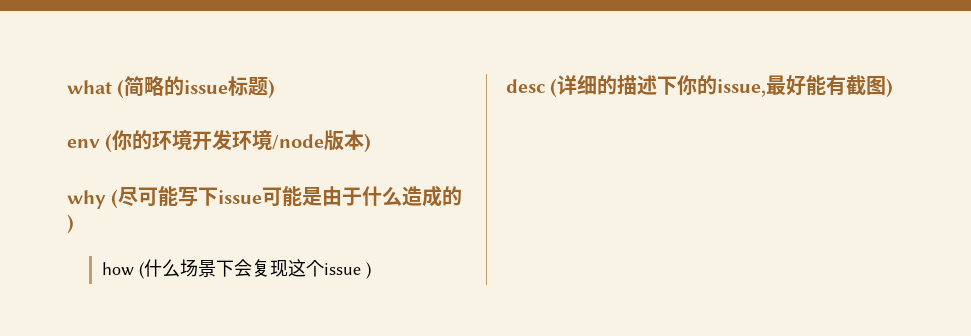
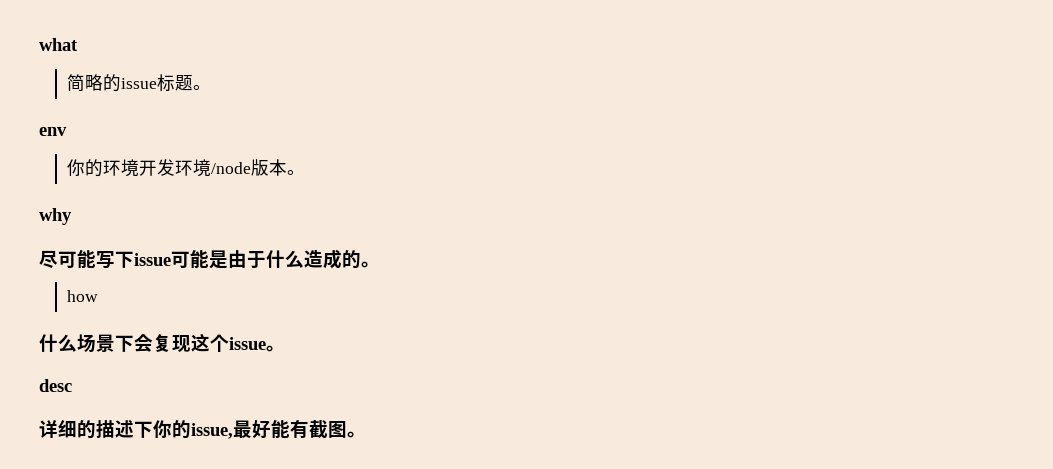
- what (简略的issue标题)
+ what
+ 简略的issue标题。
- env (你的环境开发环境/node版本)
+ env
+ 你的环境开发环境/node版本。
- why (尽可能写下issue可能是由于什么造成的)
+ why
+ 尽可能写下issue可能是由于什么造成的。
- how (什么场景下会复现这个issue )
+ how
+ 什么场景下会复现这个issue。
- desc (详细的描述下你的issue,最好能有截图)
+ desc
+ 详细的描述下你的issue,最好能有截图。

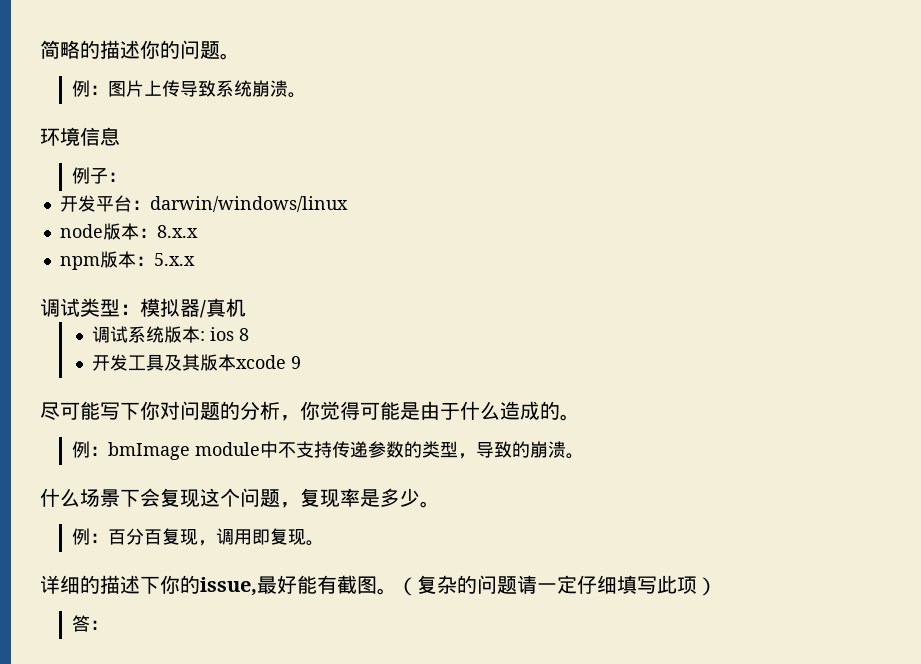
- what
- 简略的issue标题。
- env
- 你的环境开发环境/node版本。
- why
- 尽可能写下issue可能是由于什么造成的。
+ 简略的描述你的问题。
+ 例：图片上传导致系统崩溃。
+ 环境信息
+ 例子：
+ 开发平台：darwin/windows/linux
+ node版本：8.x.x
+ npm版本：5.x.x
+ 调试类型：模拟器/真机
+ 调试系统版本: ios 8
+ 开发工具及其版本xcode 9
+ 尽可能写下你对问题的分析，你觉得可能是由于什么造成的。
- how
+ 例：bmImage module中不支持传递参数的类型，导致的崩溃。
- 什么场景下会复现这个issue。
- desc
+ 什么场景下会复现这个问题，复现率是多少。
+ 例：百分百复现，调用即复现。
+ （复杂的问题请一定仔细填写此项）
+ 答：

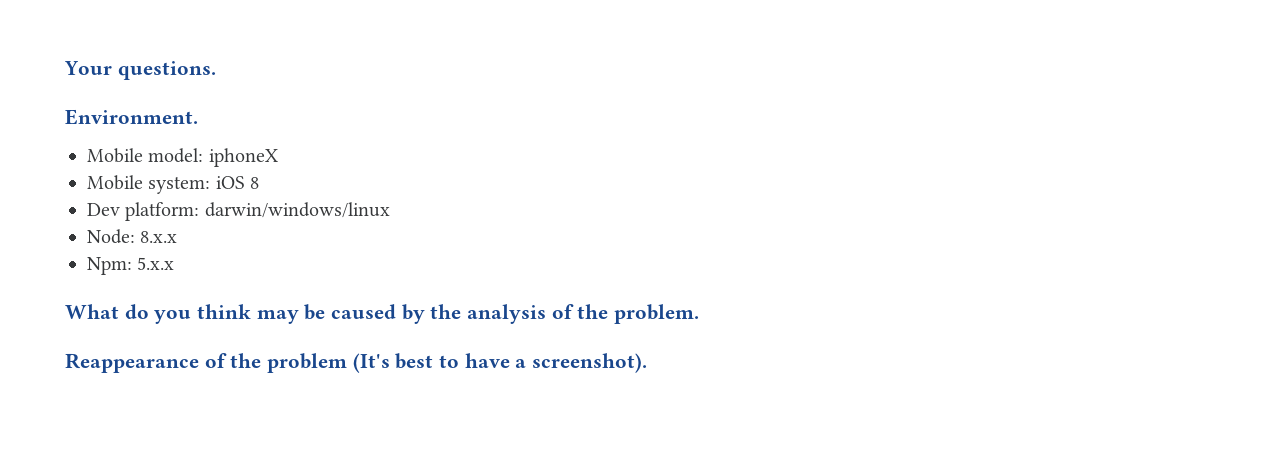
- 简略的描述你的问题。
- 例：图片上传导致系统崩溃。
- 环境信息
- 例子：
- 开发平台：darwin/windows/linux
+ Your questions.
+ Environment.
+ Mobile model: iphoneX
+ Mobile system: iOS 8
+ Dev platform: darwin/windows/linux
- node版本：8.x.x
+ Node: 8.x.x
- npm版本：5.x.x
+ Npm: 5.x.x
- 调试类型：模拟器/真机
- 调试系统版本: ios 8
- 开发工具及其版本xcode 9
- 尽可能写下你对问题的分析，你觉得可能是由于什么造成的。
- 例：bmImage module中不支持传递参数的类型，导致的崩溃。
- 什么场景下会复现这个问题，复现率是多少。
- 例：百分百复现，调用即复现。
- 详细的描述下你的issue,最好能有截图。（复杂的问题请一定仔细填写此项）
- 答：
+ What do you think may be caused by the analysis of the problem.
+ Reappearance of the problem (It's best to have a screenshot).

